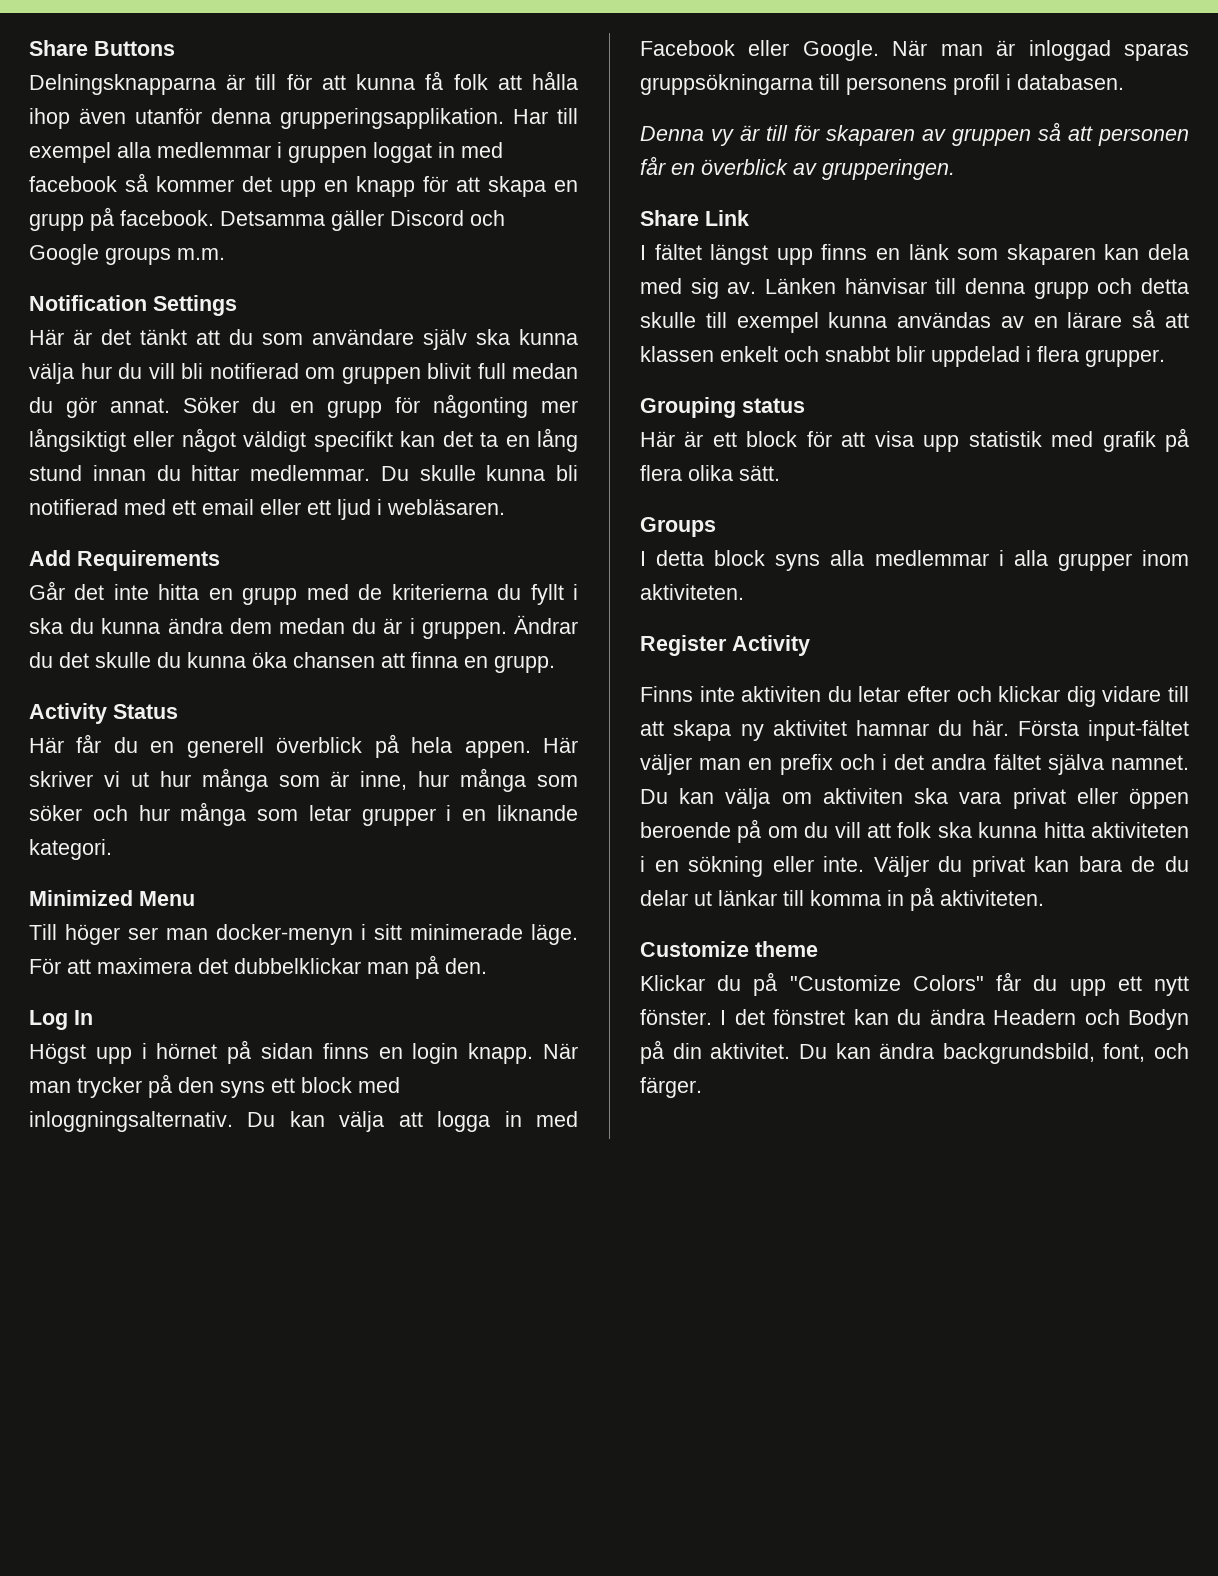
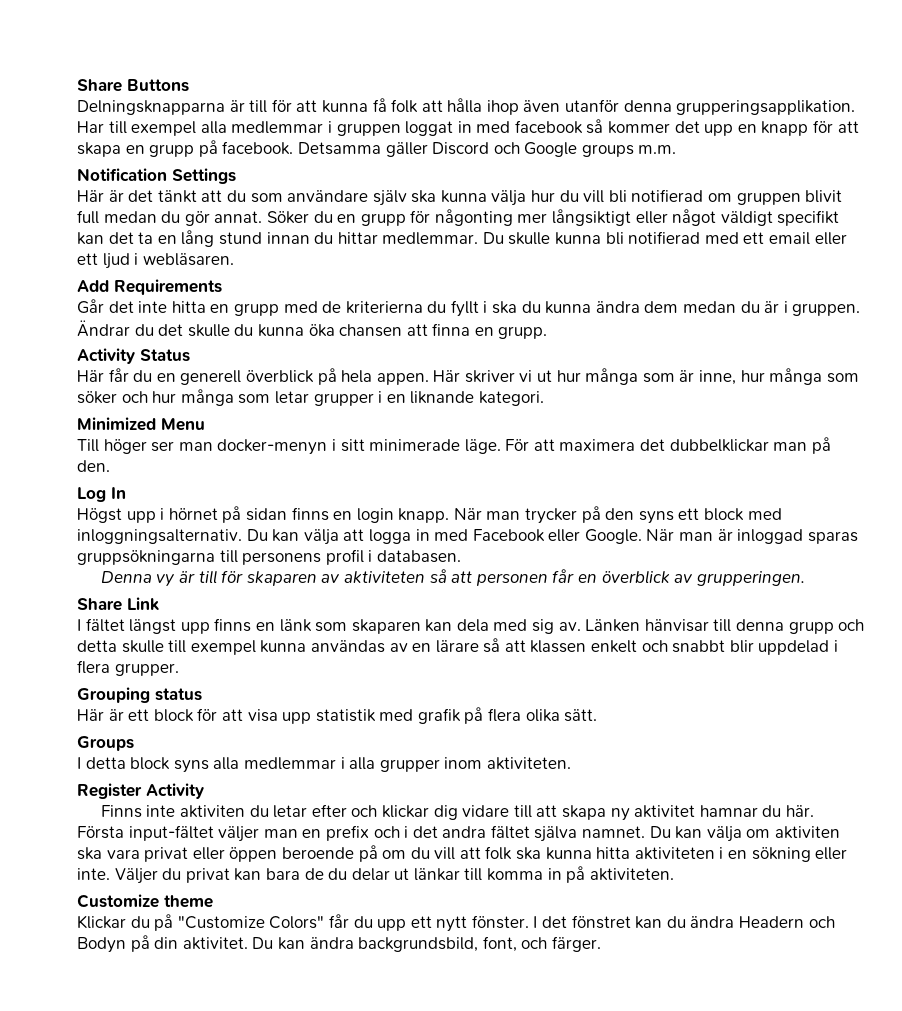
- Denna vy är till för skaparen av gruppen så att personen får en överblick av grupperingen.
+ Denna vy är till för skaparen av aktiviteten så att personen får en överblick av grupperingen.

